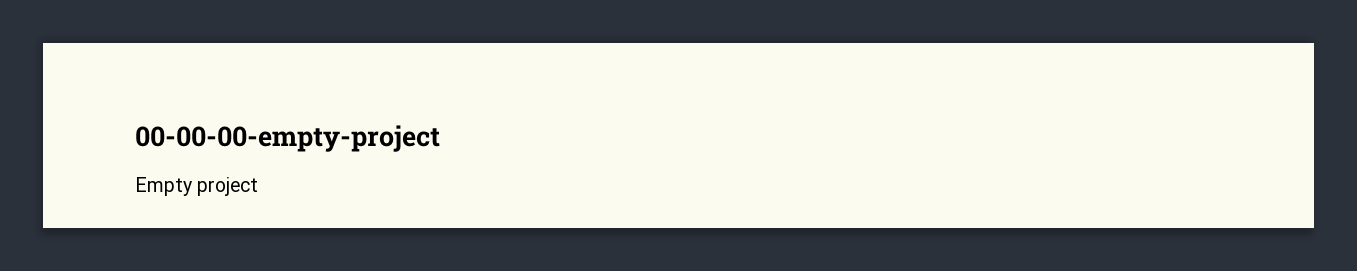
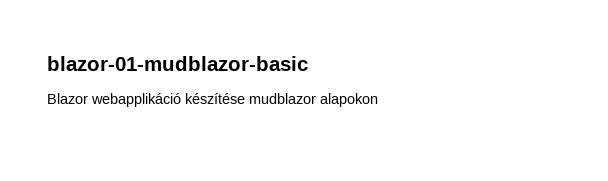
- 00-00-00-empty-project
- Empty project
+ blazor-01-mudblazor-basic
+ Blazor webapplikáció készítése mudblazor alapokon

